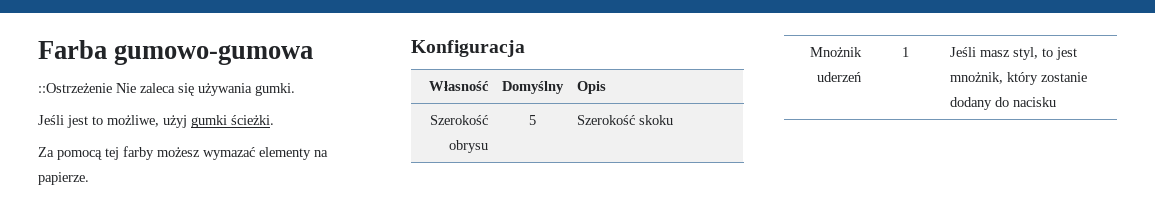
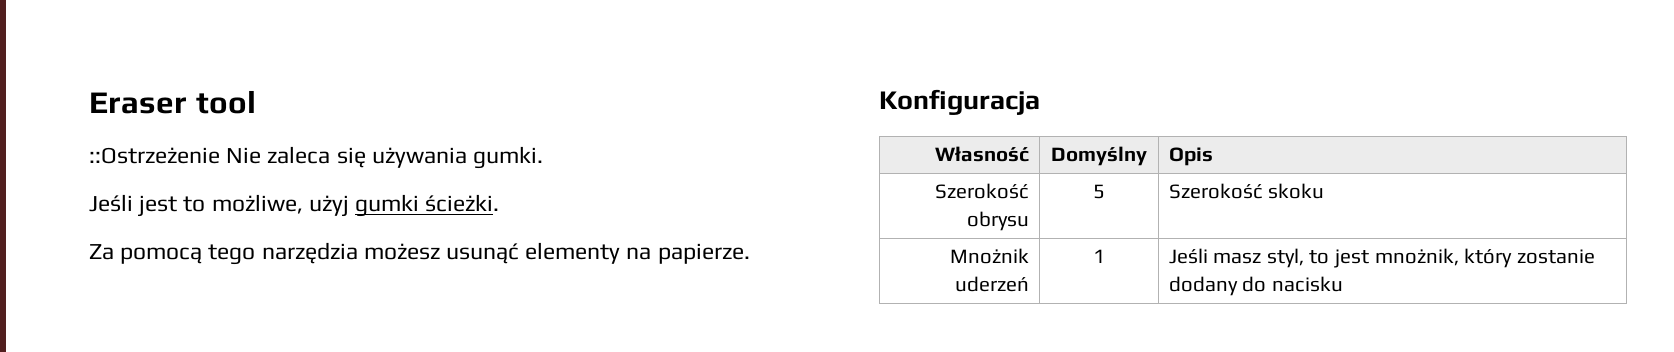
- Farba gumowo-gumowa
+ Eraser tool
- Za pomocą tej farby możesz wymazać elementy na papierze.
+ Za pomocą tego narzędzia możesz usunąć elementy na papierze.

